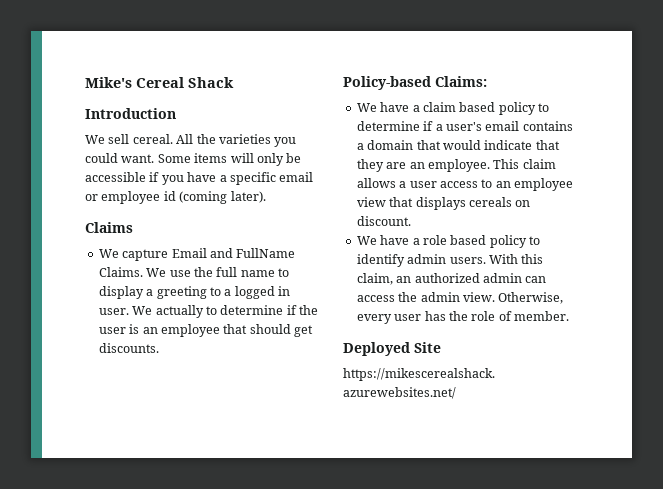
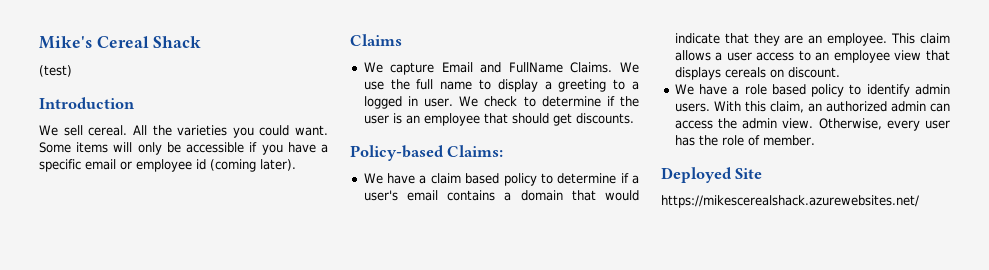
+ (test)
- We actually to determine if the user is an employee that should get discounts.
+ We check to determine if the user is an employee that should get discounts.

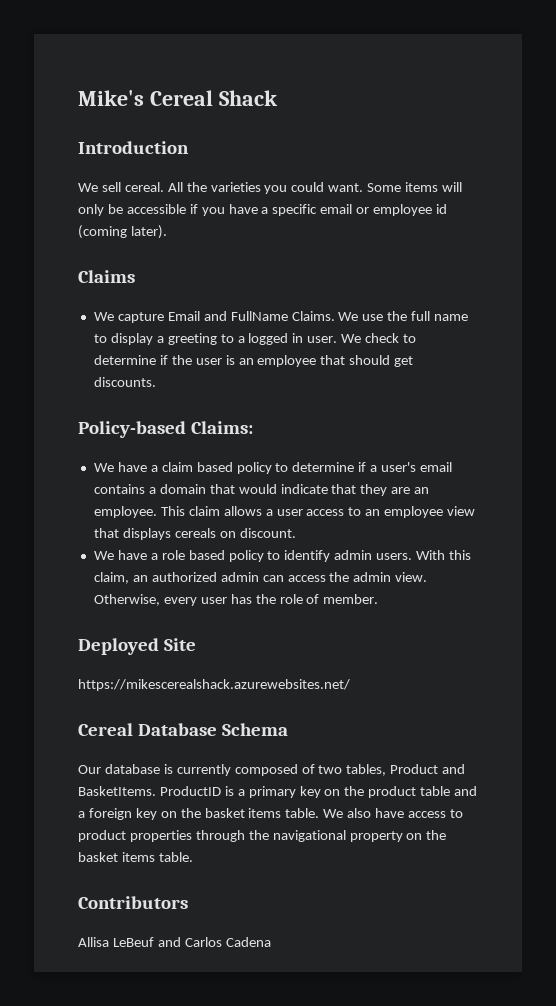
- (test)
+ Cereal Database Schema
+ Our database is currently composed of two tables, Product and BasketItems. ProductID is a primary key on the product table and a foreign key on the basket items table. We also have access to product properties through the navigational property on the basket items table.
+ Contributors
+ Allisa LeBeuf and Carlos Cadena

